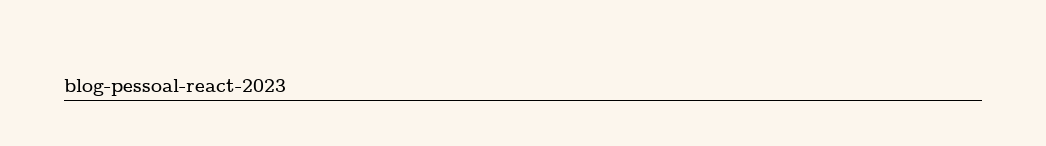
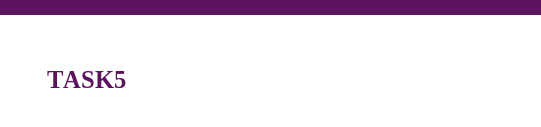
- blog-pessoal-react-2023
+ TASK5

